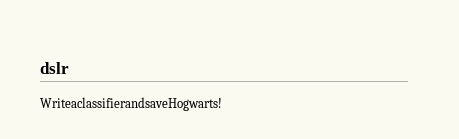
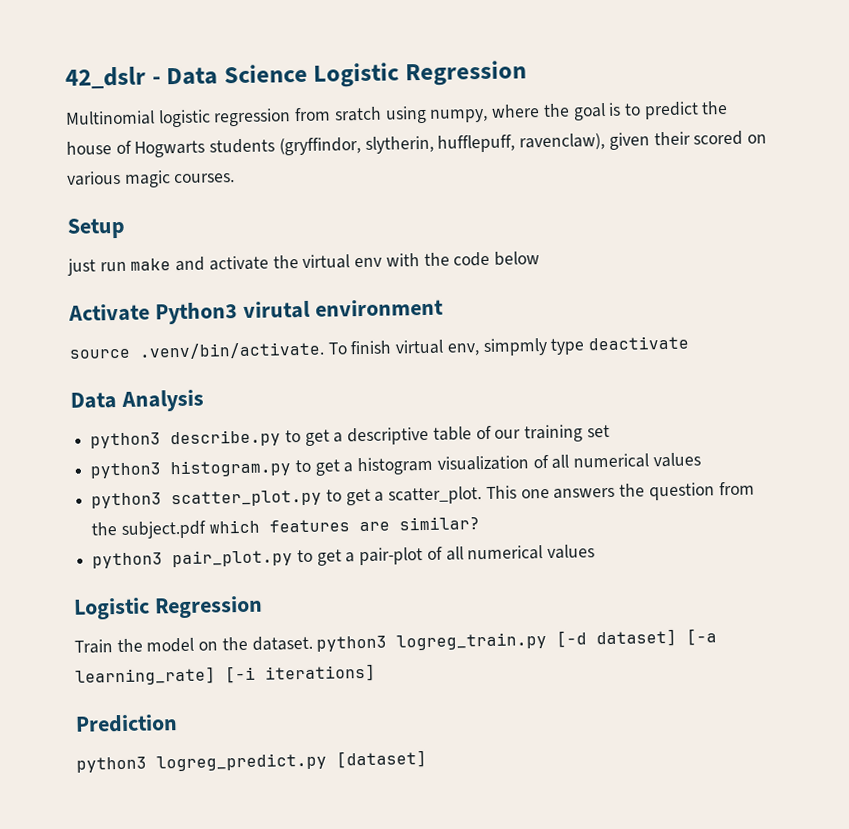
- dslr
- WriteaclassifierandsaveHogwarts!
+ 42_dslr - Data Science Logistic Regression
+ Multinomial logistic regression from sratch using numpy, where the goal is to predict the house of Hogwarts students (gryffindor, slytherin, hufflepuff, ravenclaw), given their scored on various magic courses.
+ Setup
+ just run make and activate the virtual env with the code below
+ Activate Python3 virutal environment
+ source .venv/bin/activate. To finish virtual env, simpmly type deactivate
+ Data Analysis
+ python3 describe.py to get a descriptive table of our training set
+ python3 histogram.py to get a histogram visualization of all numerical values
+ python3 scatter_plot.py to get a scatter_plot. This one answers the question from the subject.pdf which features are similar?
+ python3 pair_plot.py to get a pair-plot of all numerical values
+ Logistic Regression
+ Train the model on the dataset. python3 logreg_train.py [-d dataset] [-a learning_rate] [-i iterations]
+ Prediction
+ python3 logreg_predict.py [dataset]

